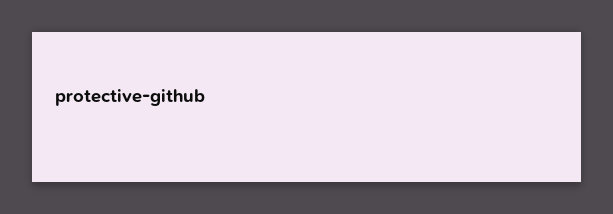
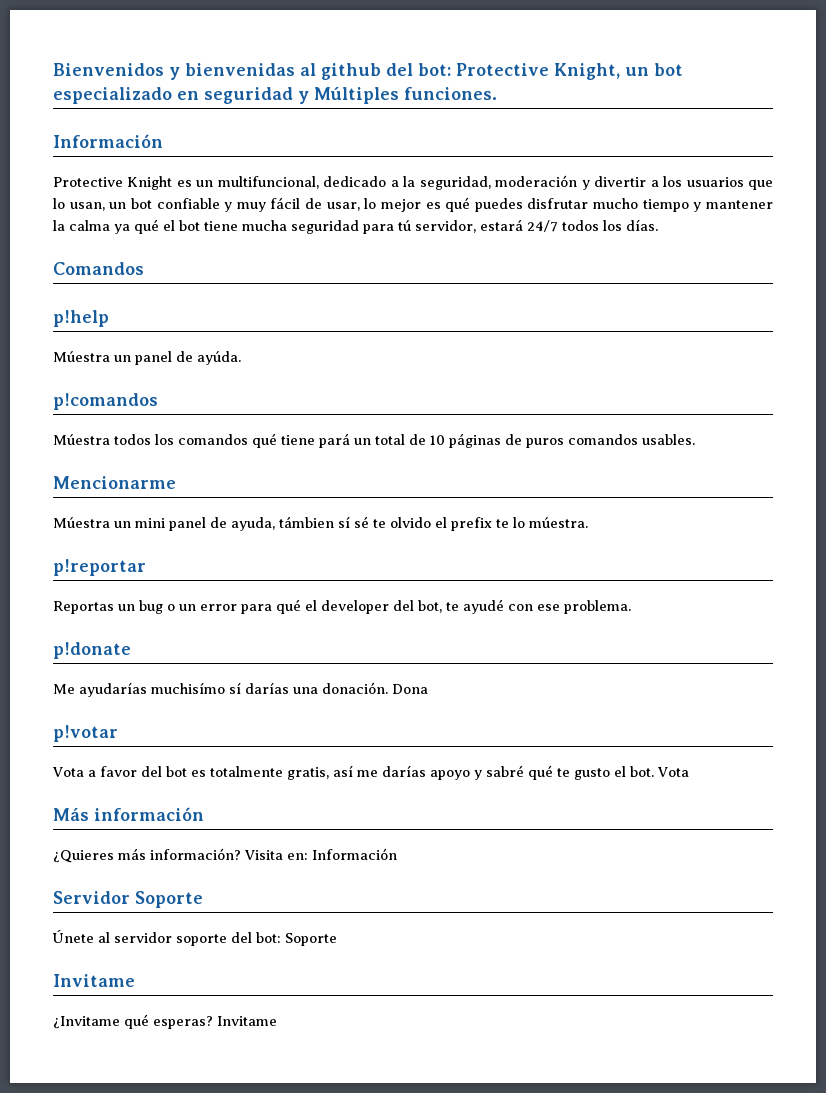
- protective-github
+ Bienvenidos y bienvenidas al github del bot: Protective Knight, un bot especializado en seguridad y Múltiples funciones.
+ Información
+ Protective Knight es un multifuncional, dedicado a la seguridad, moderación y divertir a los usuarios que lo usan, un bot confiable y muy fácil de usar, lo mejor es qué puedes disfrutar mucho tiempo y mantener la calma ya qué el bot tiene mucha seguridad para tú servidor, estará 24/7 todos los días.
+ Comandos
+ p!help
+ Múestra un panel de ayúda.
+ p!comandos
+ Múestra todos los comandos qué tiene pará un total de 10 páginas de puros comandos usables.
+ Mencionarme
+ Múestra un mini panel de ayuda, támbien sí sé te olvido el prefix te lo múestra.
+ p!reportar
+ Reportas un bug o un error para qué el developer del bot, te ayudé con ese problema.
+ p!donate
+ Me ayudarías muchisímo sí darías una donación. Dona
+ p!votar
+ Vota a favor del bot es totalmente gratis, así me darías apoyo y sabré qué te gusto el bot. Vota
+ Más información
+ ¿Quieres más información? Visita en: Información
+ Servidor Soporte
+ Únete al servidor soporte del bot: Soporte
+ Invitame
+ ¿Invitame qué esperas? Invitame

